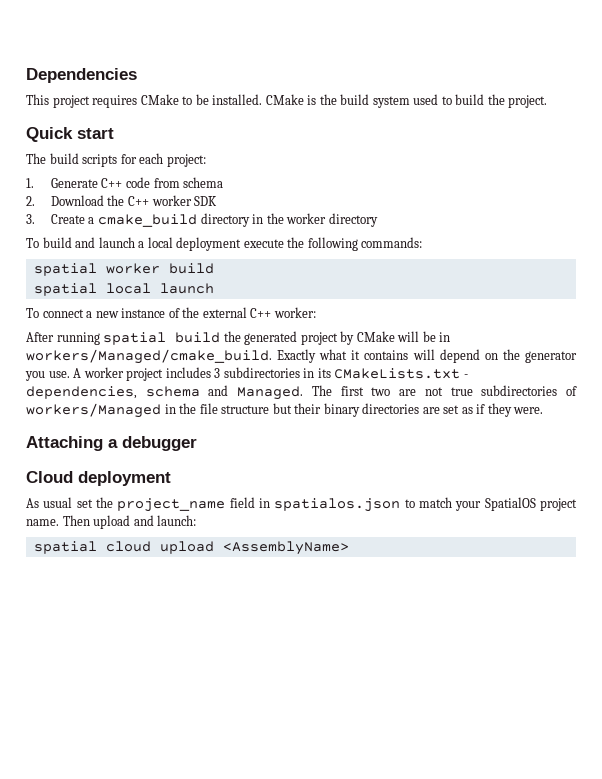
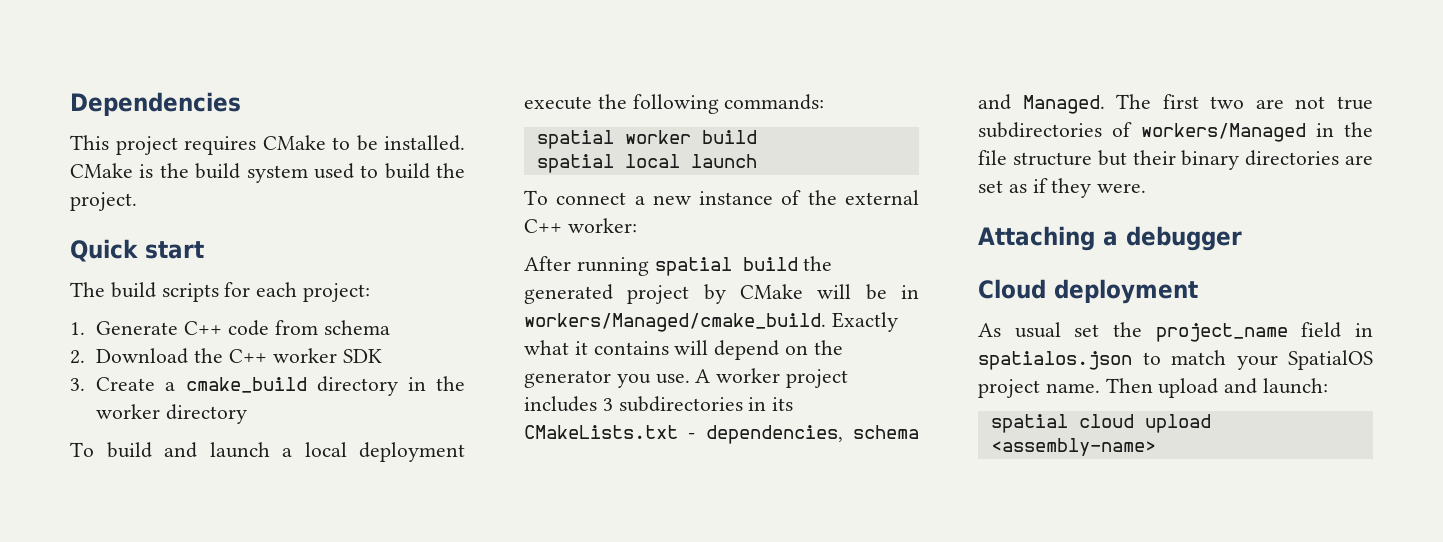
- spatial cloud upload <AssemblyName>
+ spatial cloud upload <assembly-name>

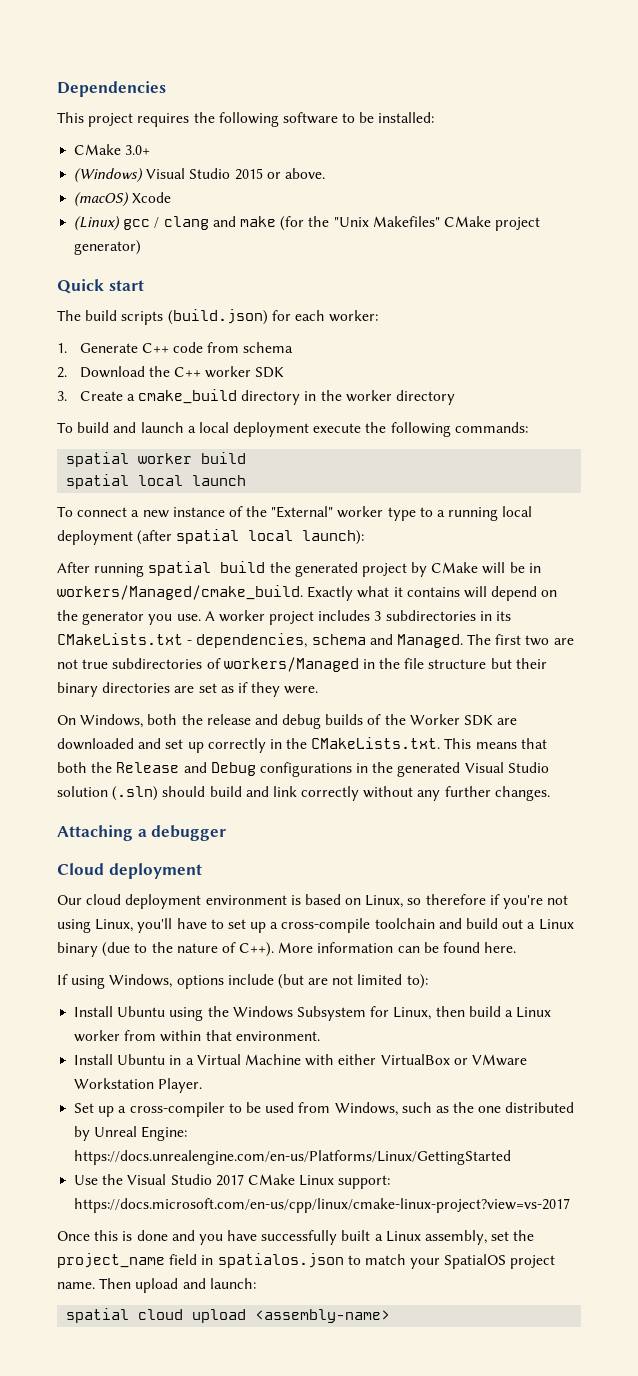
- This project requires CMake to be installed. CMake is the build system used to build the project.
+ This project requires the following software to be installed:
+ CMake 3.0+
+ (Windows) Visual Studio 2015 or above.
+ (macOS) Xcode
+ (Linux) gcc / clang and make (for the "Unix Makefiles" CMake project generator)
- The build scripts for each project:
+ The build scripts (build.json) for each worker:
- To connect a new instance of the external C++ worker:
+ To connect a new instance of the "External" worker type to a running local deployment (after spatial local launch):
+ On Windows, both the release and debug builds of the Worker SDK are downloaded and set up correctly in the CMakeLists.txt. This means that both the Release and Debug configurations in the generated Visual Studio solution (.sln) should build and link correctly without any further changes.
- As usual set the project_name field in spatialos.json to match your SpatialOS project name.
+ Our cloud deployment environment is based on Linux, so therefore if you're not using Linux, you'll have to set up a cross-compile toolchain and build out a Linux binary (due to the nature of C++). More information can be found here.
+ If using Windows, options include (but are not limited to):
+ Install Ubuntu using the Windows Subsystem for Linux, then build a Linux worker from within that environment.
+ Install Ubuntu in a Virtual Machine with either VirtualBox or VMware Workstation Player.
+ Set up a cross-compiler to be used from Windows, such as the one distributed by Unreal Engine: https://docs.unrealengine.com/en-us/Platforms/Linux/GettingStarted
+ Use the Visual Studio 2017 CMake Linux support: https://docs.microsoft.com/en-us/cpp/linux/cmake-linux-project?view=vs-2017
+ Once this is done and you have successfully built a Linux assembly, set the project_name field in spatialos.json to match your SpatialOS project name.

